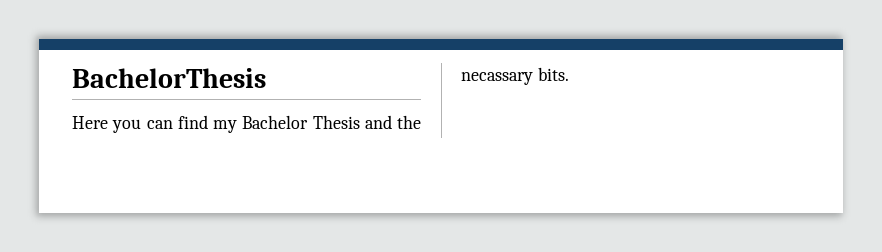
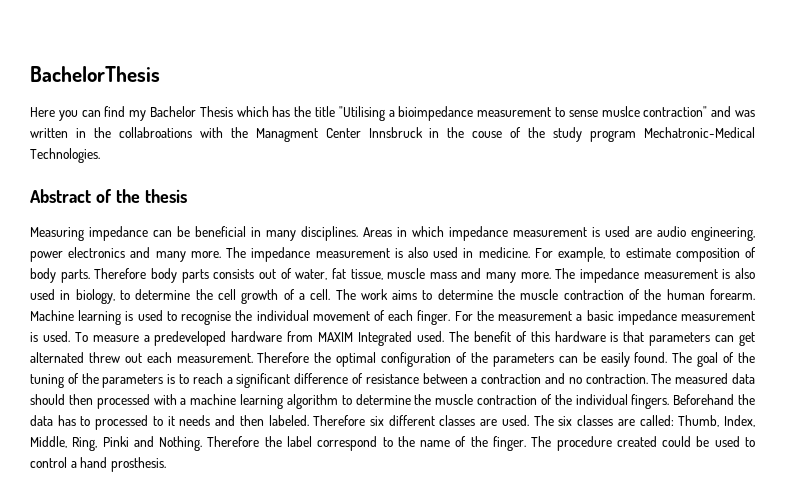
- Here you can find my Bachelor Thesis and the necassary bits.
+ Here you can find my Bachelor Thesis which has the title "Utilising a bioimpedance measurement to sense muslce contraction" and was written in the collabroations with the Managment Center Innsbruck in the couse of the study program Mechatronic-Medical Technologies.
+ Abstract of the thesis
+ Measuring impedance can be beneficial in many disciplines. Areas in which impedance measurement is used are audio engineering, power electronics and many more. The impedance measurement is also used in medicine. For example, to estimate composition of body parts. Therefore body parts consists out of water, fat tissue, muscle mass and many more. The impedance measurement is also used in biology, to determine the cell growth of a cell. The work aims to determine the muscle contraction of the human forearm. Machine learning is used to recognise the individual movement of each finger. For the measurement a basic impedance measurement is used. To measure a predeveloped hardware from MAXIM Integrated used. The benefit of this hardware is that parameters can get alternated threw out each measurement. Therefore the optimal configuration of the parameters can be easily found. The goal of the tuning of the parameters is to reach a significant difference of resistance between a contraction and no contraction. The measured data should then processed with a machine learning algorithm to determine the muscle contraction of the individual fingers. Beforehand the data has to processed to it needs and then labeled. Therefore six different classes are used. The six classes are called: Thumb, Index, Middle, Ring, Pinki and Nothing. Therefore the label correspond to the name of the finger. The procedure created could be used to control a hand prosthesis.

